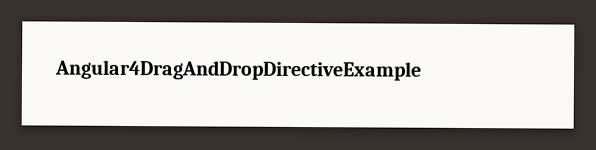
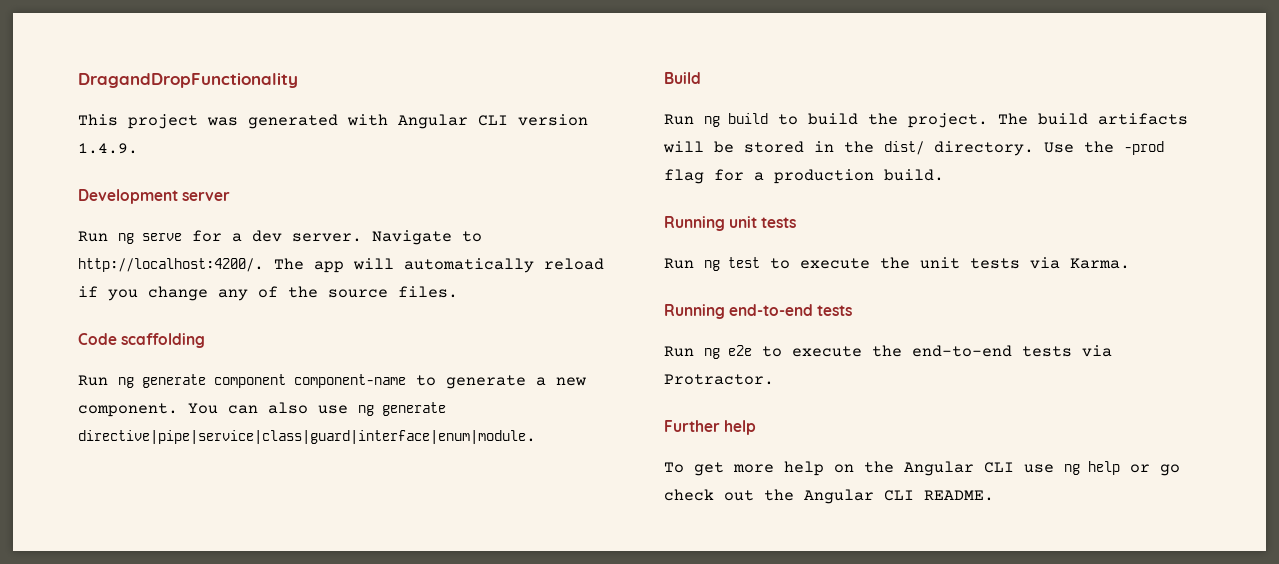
- Angular4DragAndDropDirectiveExample
+ DragandDropFunctionality
+ This project was generated with Angular CLI version 1.4.9.
+ Development server
+ Run ng serve for a dev server. Navigate to http://localhost:4200/. The app will automatically reload if you change any of the source files.
+ Code scaffolding
+ Run ng generate component component-name to generate a new component. You can also use ng generate directive|pipe|service|class|guard|interface|enum|module.
+ Build
+ Run ng build to build the project. The build artifacts will be stored in the dist/ directory. Use the -prod flag for a production build.
+ Running unit tests
+ Run ng test to execute the unit tests via Karma.
+ Running end-to-end tests
+ Run ng e2e to execute the end-to-end tests via Protractor.
+ Further help
+ To get more help on the Angular CLI use ng help or go check out the Angular CLI README.

